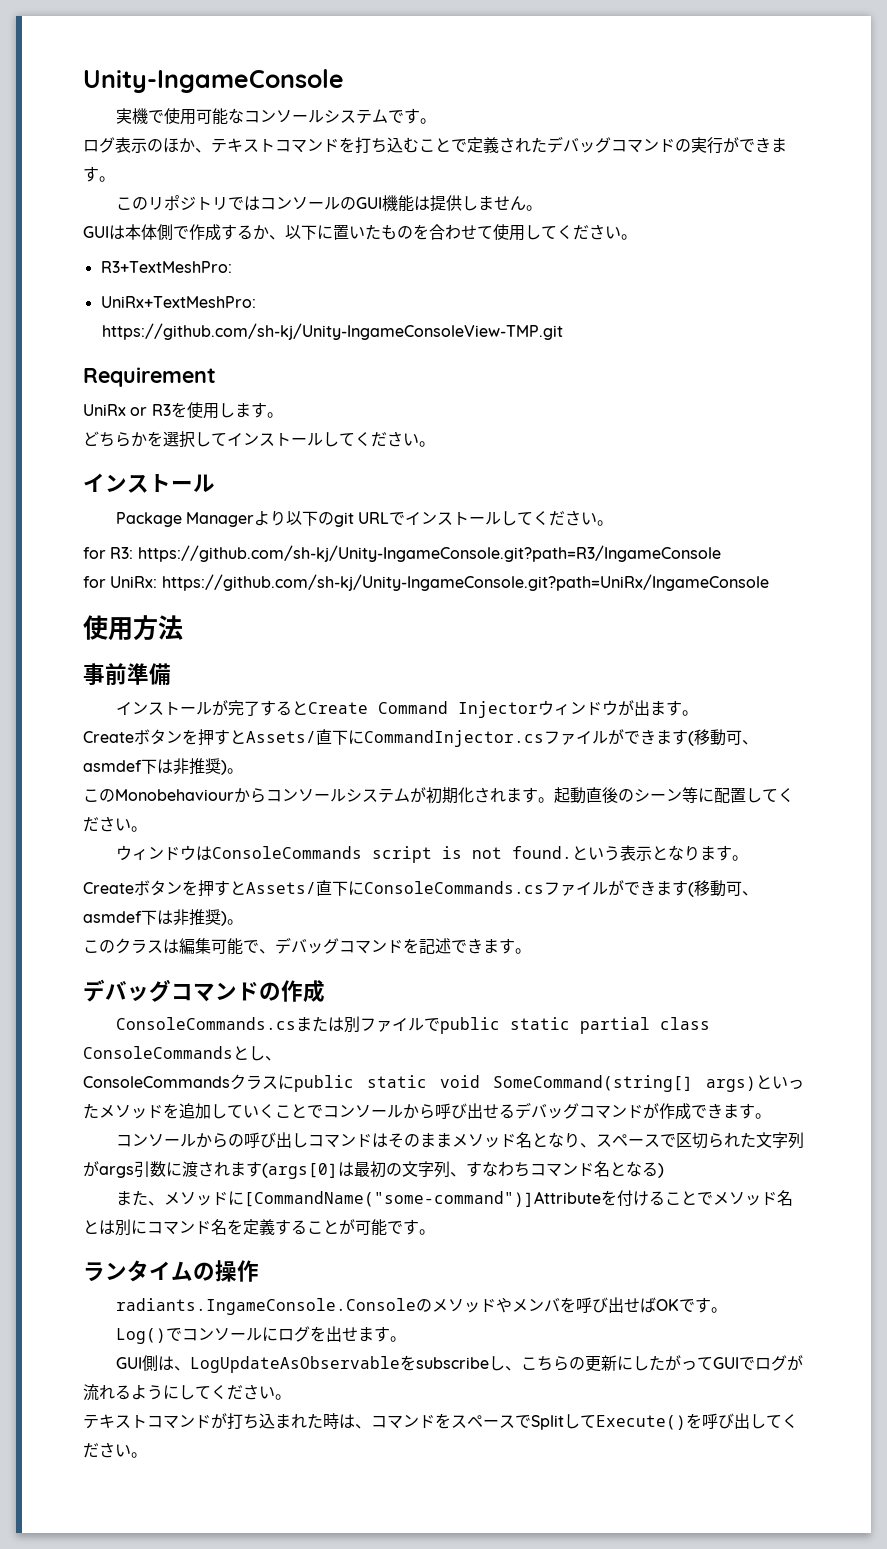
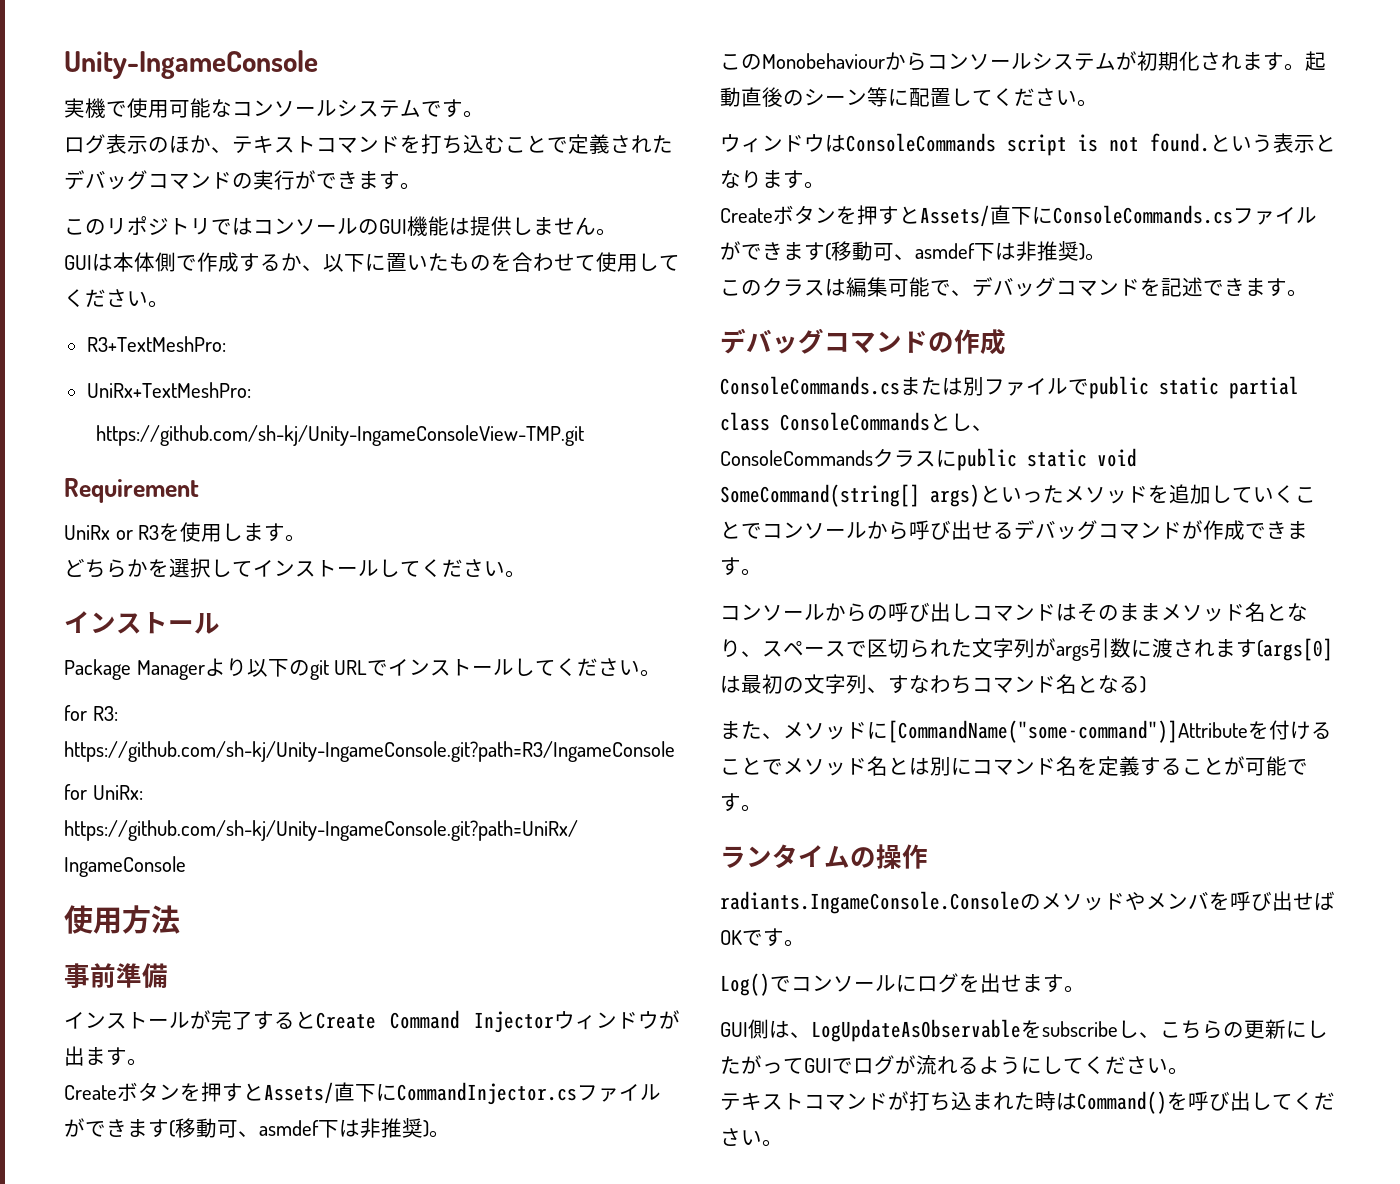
- テキストコマンドが打ち込まれた時は、コマンドをスペースでSplitしてExecute()を呼び出してください。
+ テキストコマンドが打ち込まれた時はCommand()を呼び出してください。

